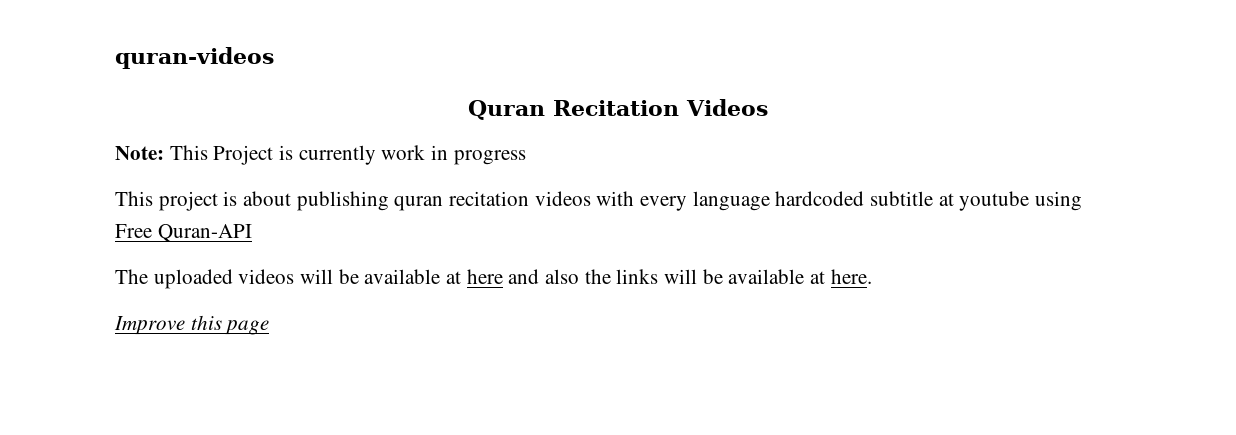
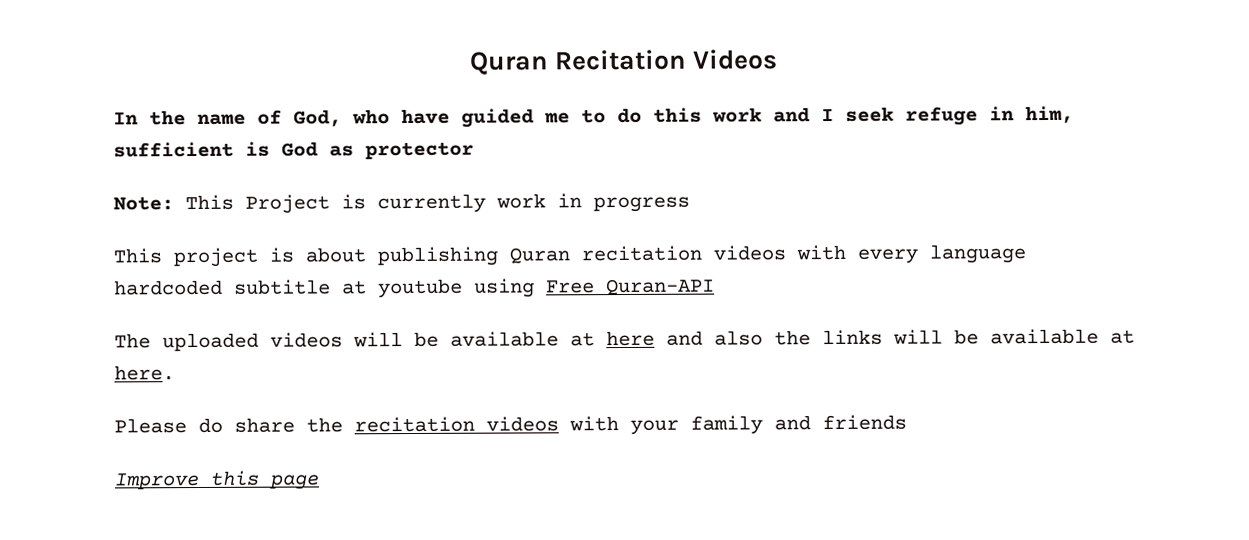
- quran-videos
+ In the name of God, who have guided me to do this work and I seek refuge in him, sufficient is God as protector
- This project is about publishing quran recitation videos with every language hardcoded subtitle at youtube using Free Quran-API
+ This project is about publishing Quran recitation videos with every language hardcoded subtitle at youtube using Free Quran-API
+ Please do share the recitation videos with your family and friends

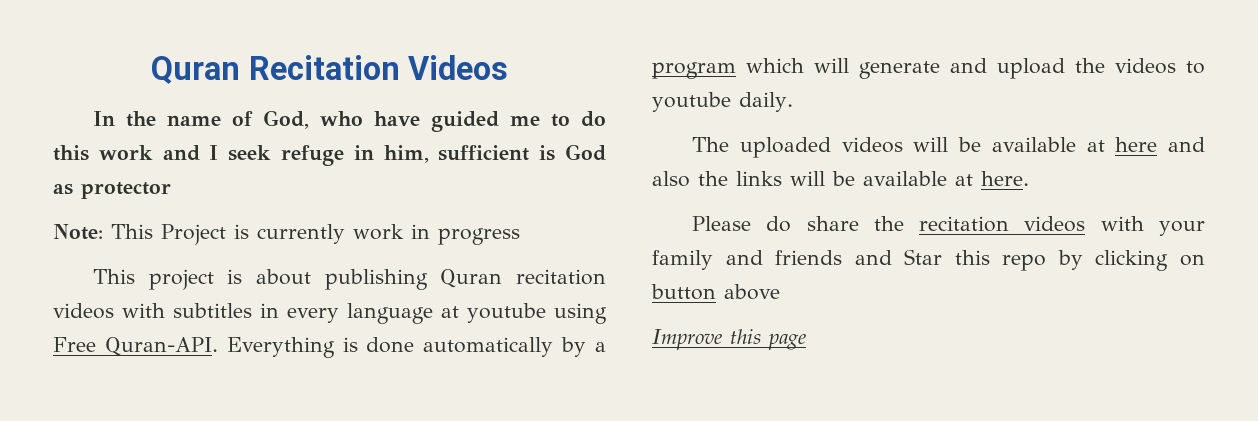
- This project is about publishing Quran recitation videos with every language hardcoded subtitle at youtube using Free Quran-API
+ This project is about publishing Quran recitation videos with subtitles in every language at youtube using Free Quran-API. Everything is done automatically by a program which will generate and upload the videos to youtube daily.
- Please do share the recitation videos with your family and friends
+ Please do share the recitation videos with your family and friends and Star this repo by clicking on button above

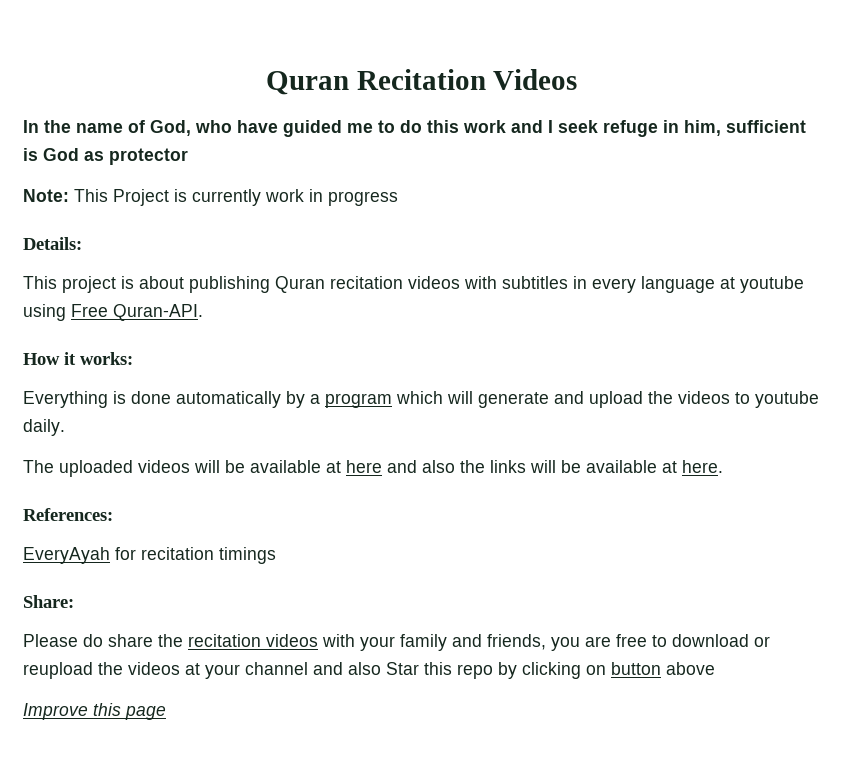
+ Details:
- This project is about publishing Quran recitation videos with subtitles in every language at youtube using Free Quran-API. Everything is done automatically by a program which will generate and upload the videos to youtube daily.
+ This project is about publishing Quran recitation videos with subtitles in every language at youtube using Free Quran-API.
+ How it works:
+ Everything is done automatically by a program which will generate and upload the videos to youtube daily.
+ References:
+ EveryAyah for recitation timings
+ Share:
- Please do share the recitation videos with your family and friends and Star this repo by clicking on button above
+ Please do share the recitation videos with your family and friends, you are free to download or reupload the videos at your channel and also Star this repo by clicking on button above

